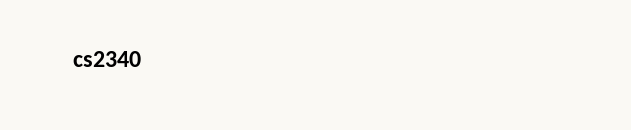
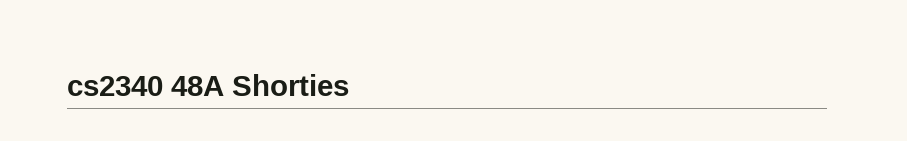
- cs2340
+ cs2340 48A Shorties

